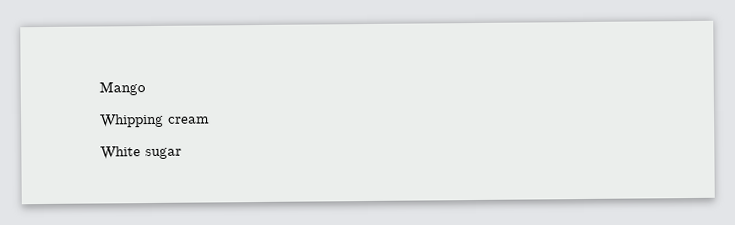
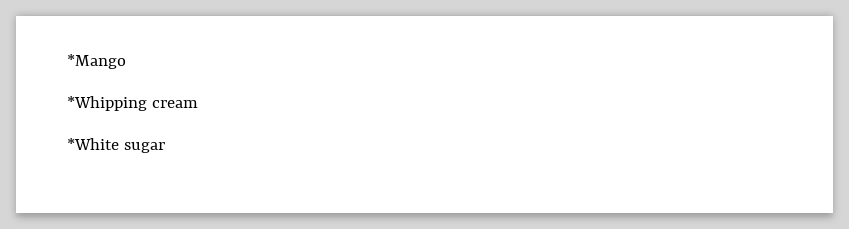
- Mango
- Whipping cream
+ *Mango
+ *Whipping cream
- White sugar
+ *White sugar

